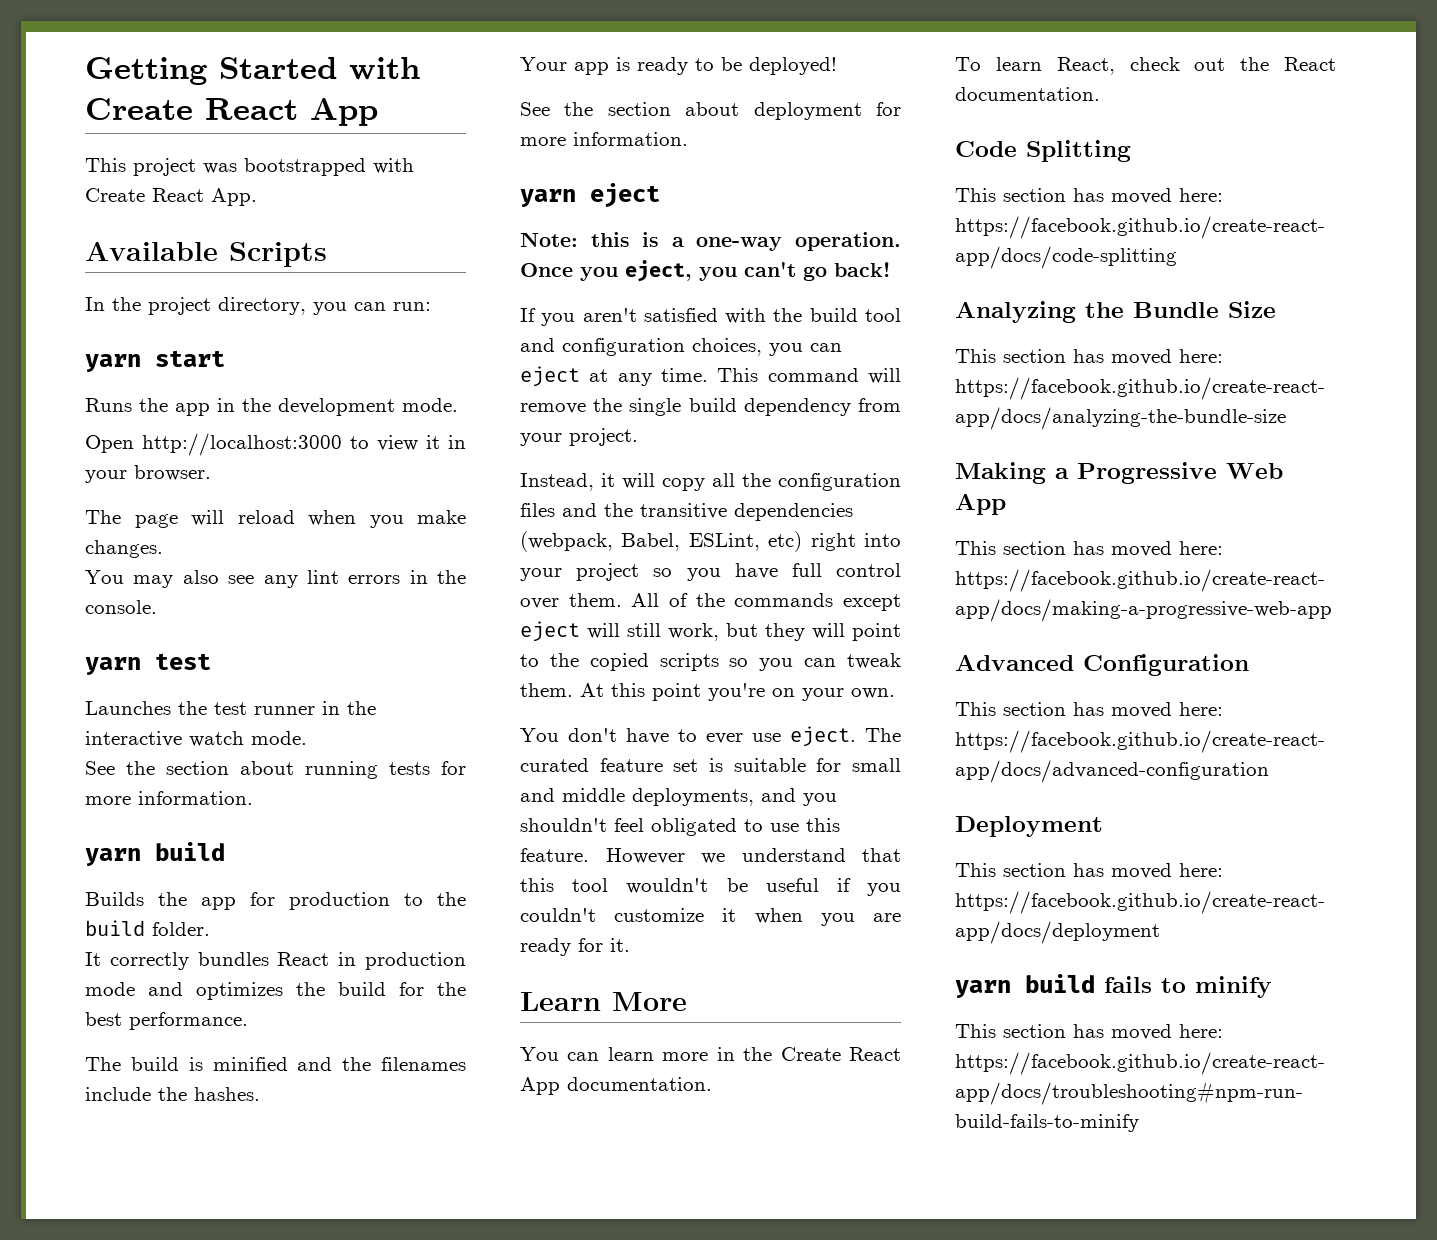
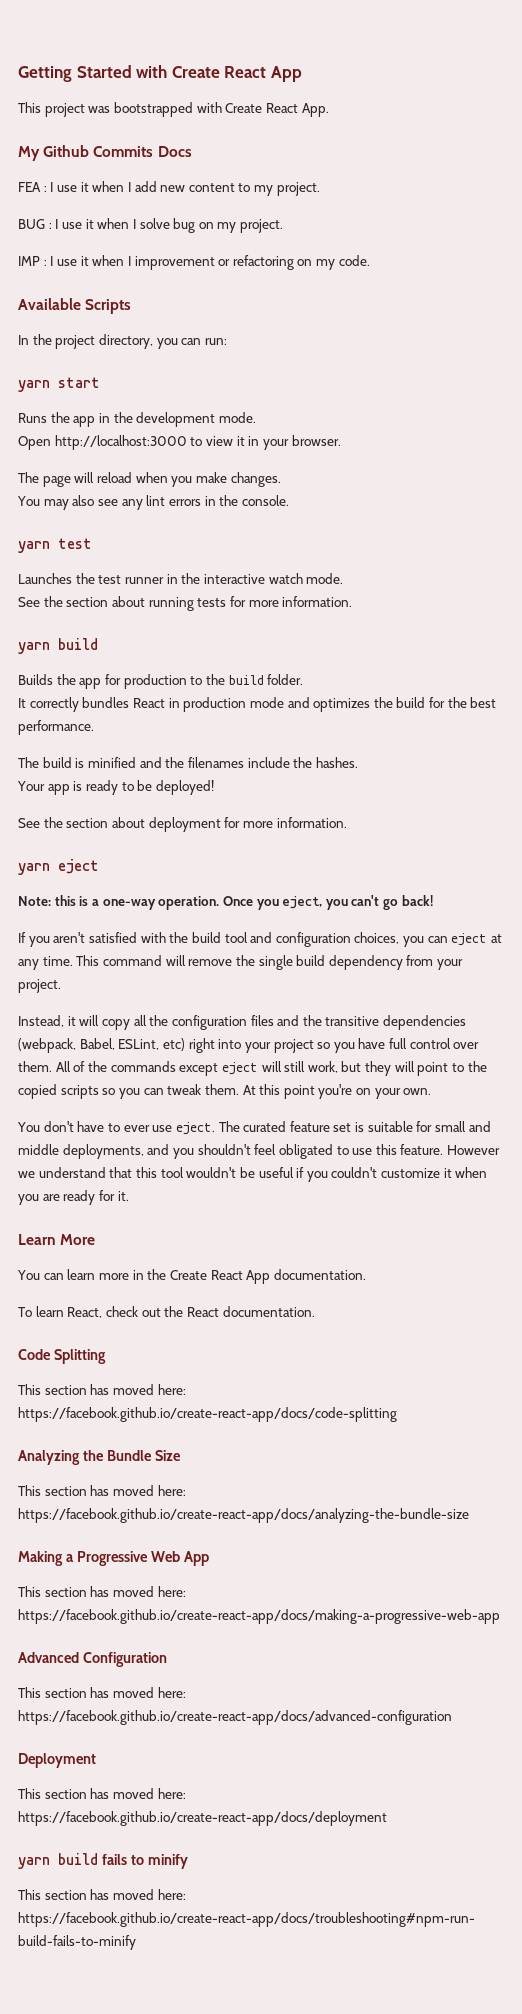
+ My Github Commits Docs
+ FEA : I use it when I add new content to my project.
+ BUG : I use it when I solve bug on my project.
+ IMP : I use it when I improvement or refactoring on my code.

